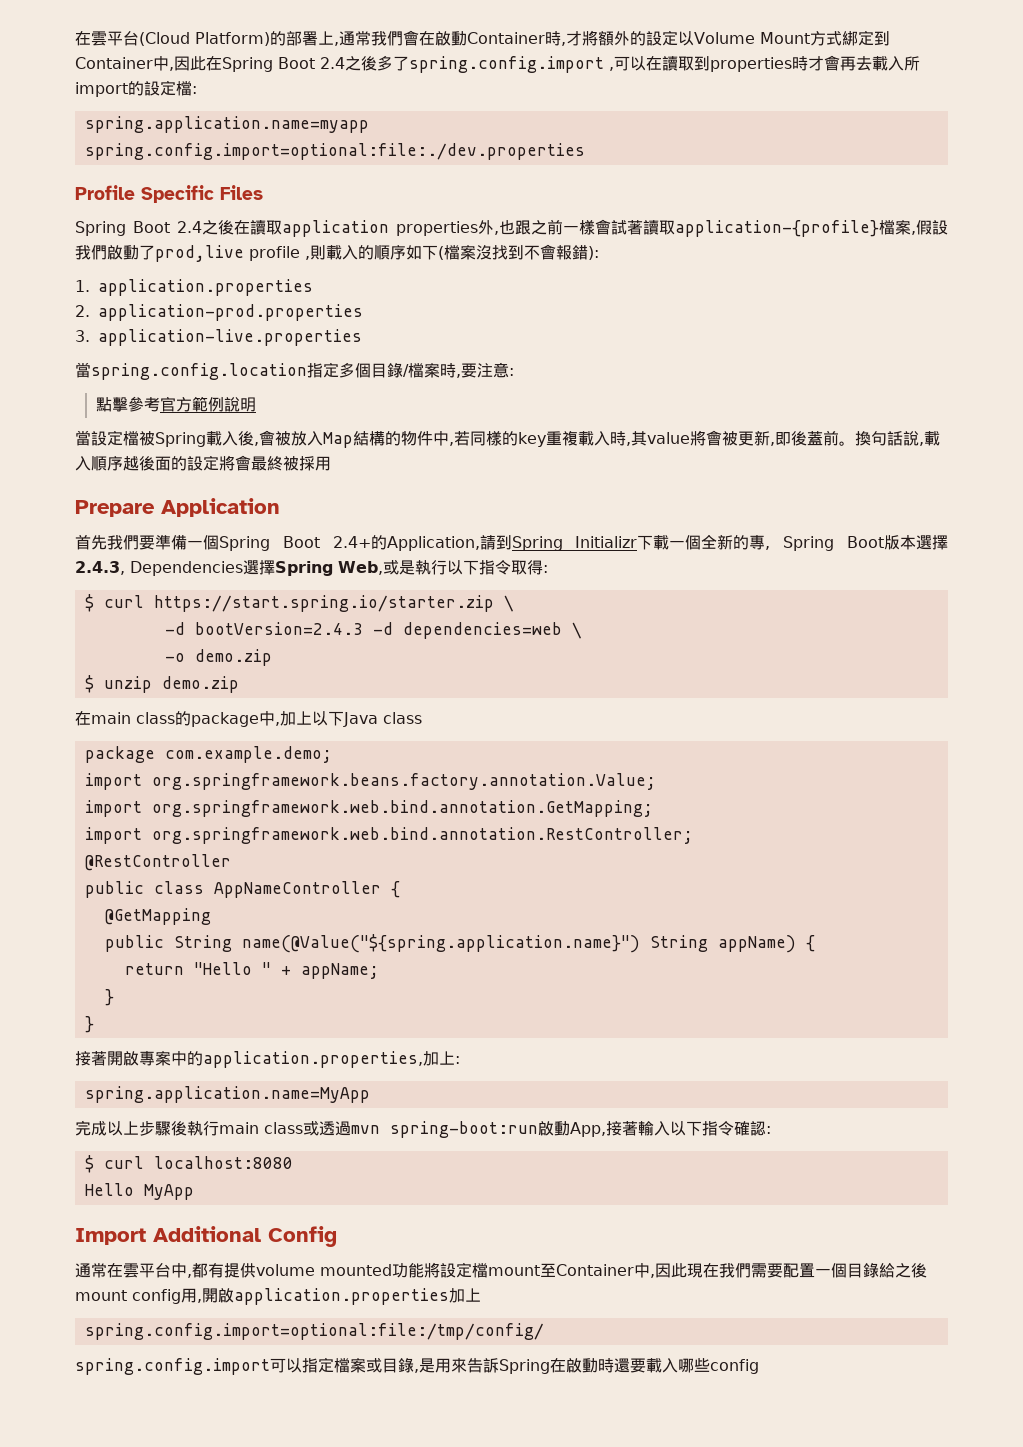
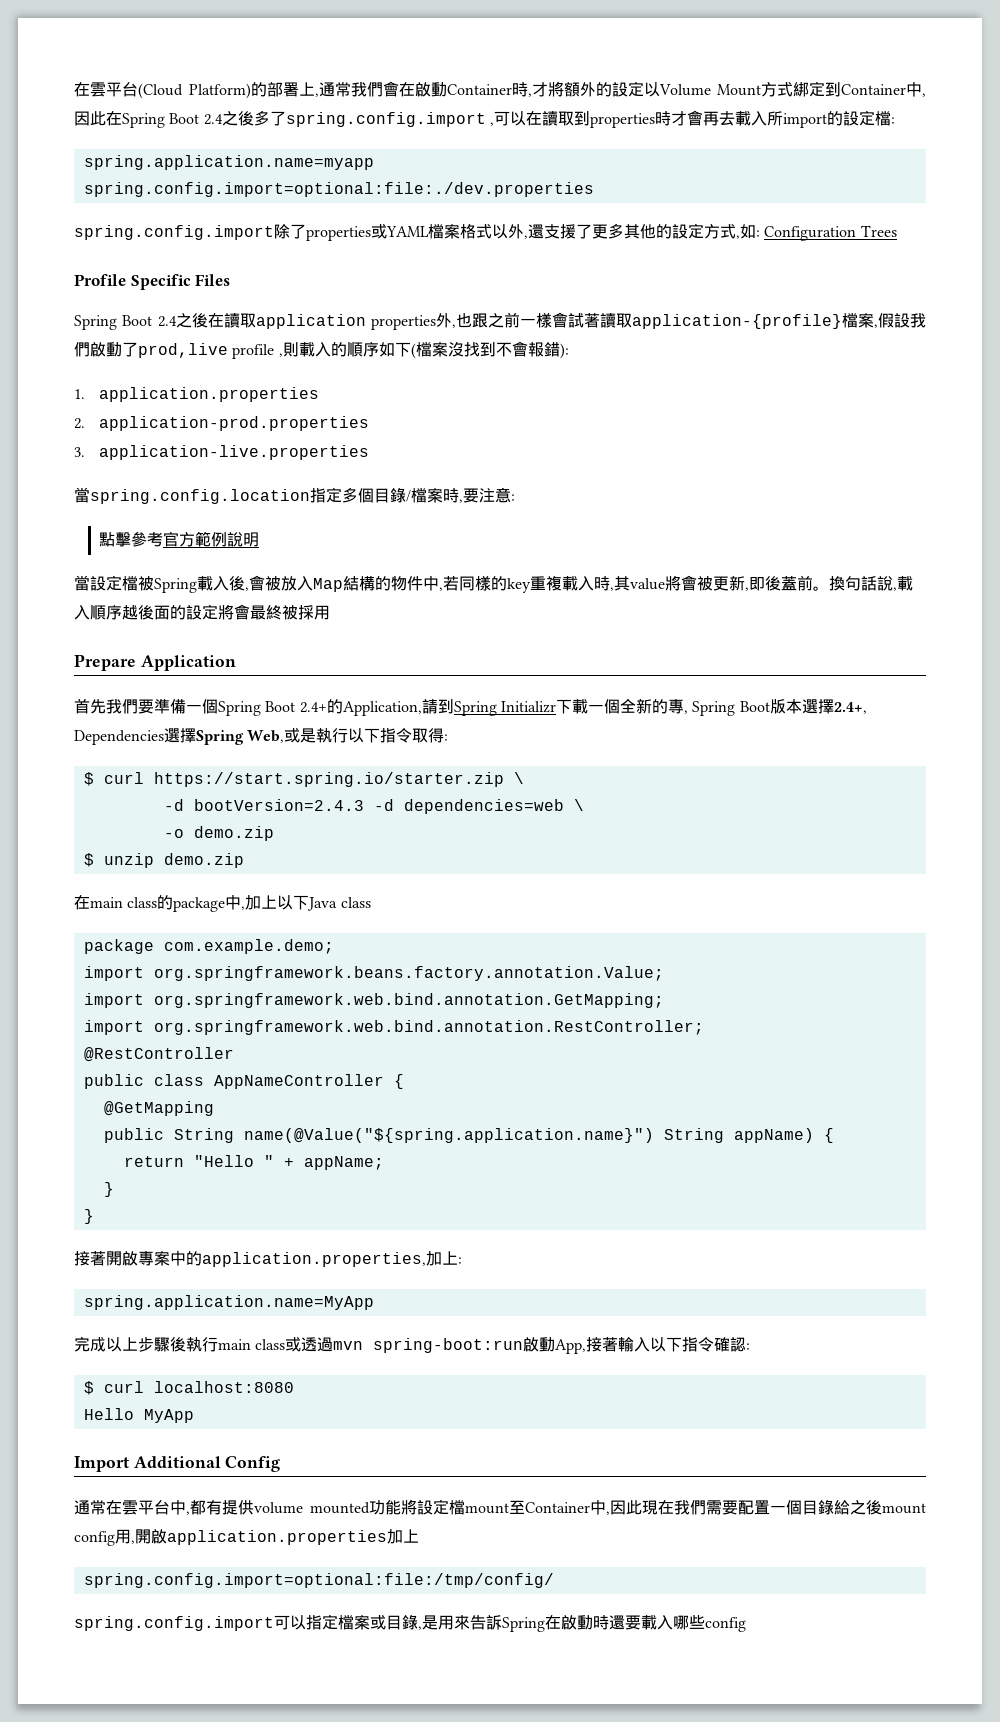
+ spring.config.import除了properties或YAML檔案格式以外,還支援了更多其他的設定方式,如: Configuration Trees
- 首先我們要準備一個Spring Boot 2.4+的Application,請到Spring Initializr下載一個全新的專, Spring Boot版本選擇2.4.3, Dependencies選擇Spring Web,或是執行以下指令取得:
+ 首先我們要準備一個Spring Boot 2.4+的Application,請到Spring Initializr下載一個全新的專, Spring Boot版本選擇2.4+, Dependencies選擇Spring Web,或是執行以下指令取得:

